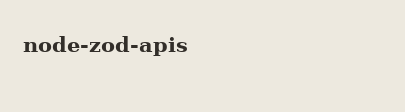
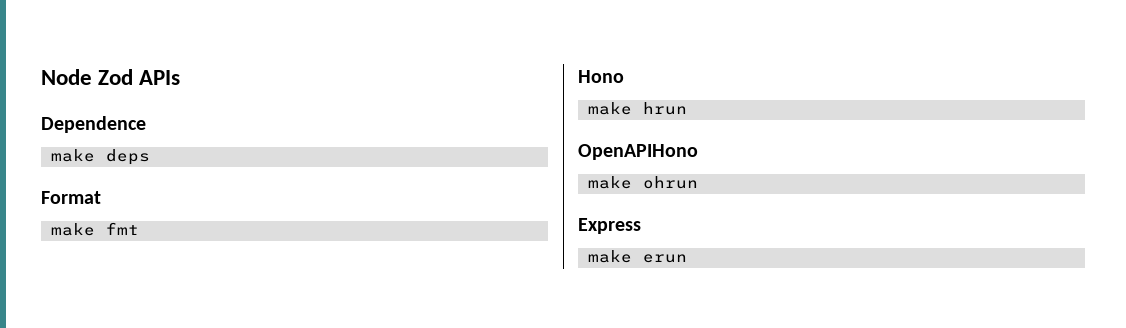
- node-zod-apis
+ Node Zod APIs
+ Dependence
+ make deps
+ Format
+ make fmt
+ Hono
+ make hrun
+ OpenAPIHono
+ make ohrun
+ Express
+ make erun

